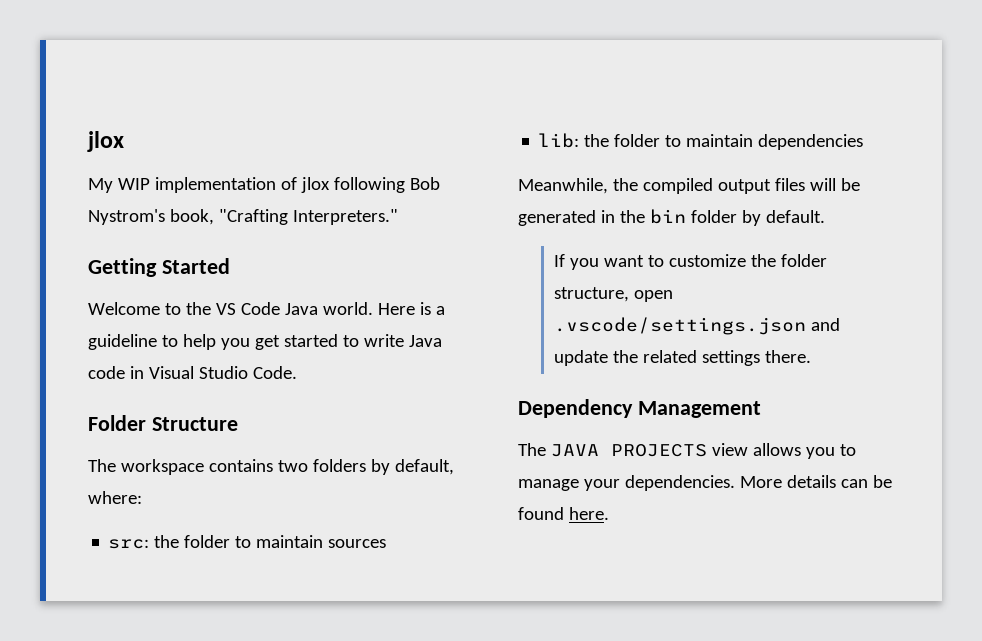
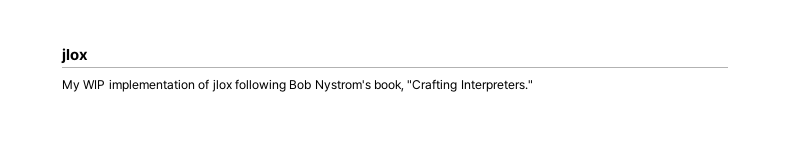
- Getting Started
- Welcome to the VS Code Java world. Here is a guideline to help you get started to write Java code in Visual Studio Code.
- Folder Structure
- The workspace contains two folders by default, where:
- src: the folder to maintain sources
- lib: the folder to maintain dependencies
- Meanwhile, the compiled output files will be generated in the bin folder by default.
- If you want to customize the folder structure, open .vscode/settings.json and update the related settings there.
- Dependency Management
- The JAVA PROJECTS view allows you to manage your dependencies. More details can be found here.

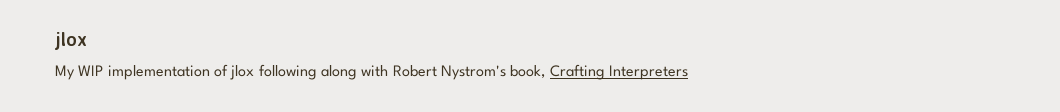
- My WIP implementation of jlox following Bob Nystrom's book, "Crafting Interpreters."
+ My WIP implementation of jlox following along with Robert Nystrom's book, Crafting Interpreters

